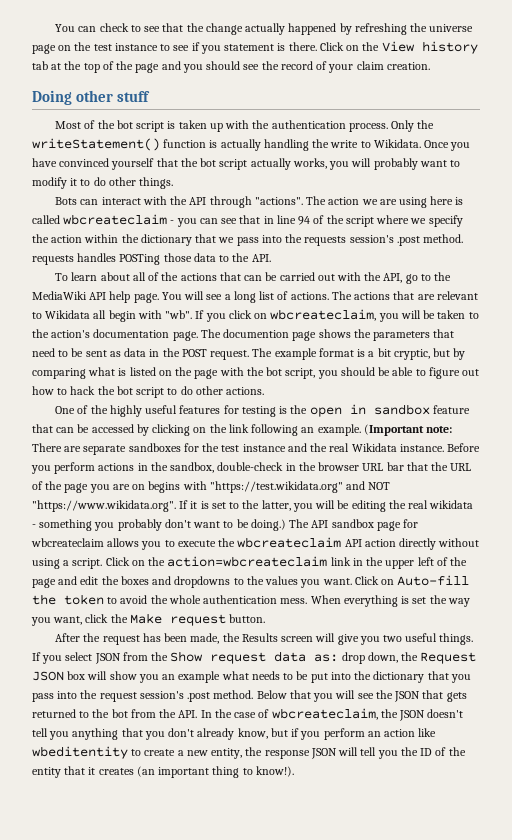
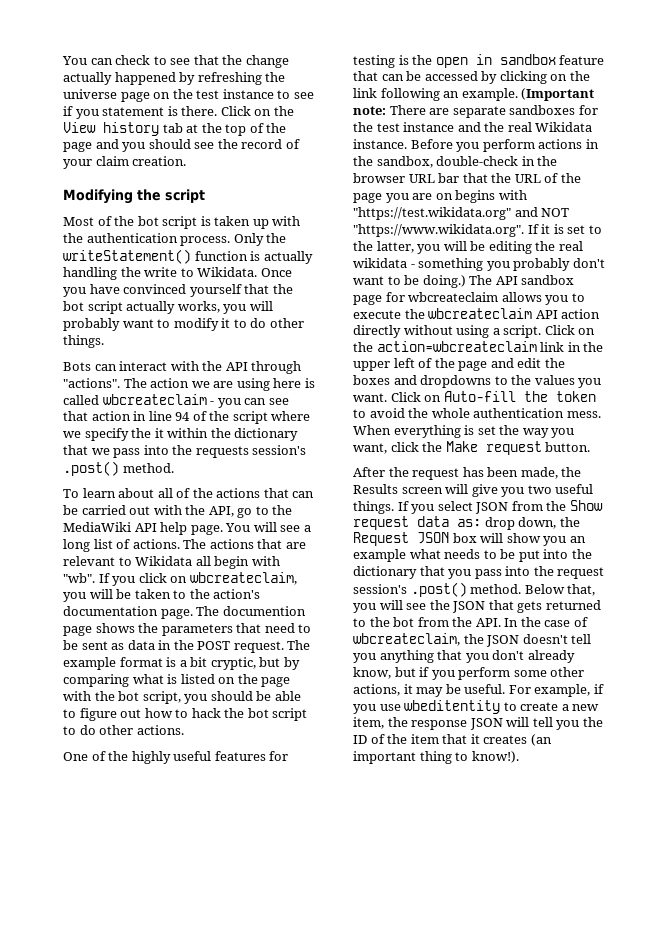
- Doing other stuff
+ Modifying the script
- The action we are using here is called wbcreateclaim - you can see that in line 94 of the script where we specify the action within the dictionary that we pass into the requests session's .post method. requests handles POSTing those data to the API.
+ The action we are using here is called wbcreateclaim - you can see that action in line 94 of the script where we specify the it within the dictionary that we pass into the requests session's .post() method.
- If you select JSON from the Show request data as: drop down, the Request JSON box will show you an example what needs to be put into the dictionary that you pass into the request session's .post method.
+ If you select JSON from the Show request data as: drop down, the Request JSON box will show you an example what needs to be put into the dictionary that you pass into the request session's .post() method.
- Below that you will see the JSON that gets returned to the bot from the API. In the case of wbcreateclaim, the JSON doesn't tell you anything that you don't already know, but if you perform an action like wbeditentity to create a new entity, the response JSON will tell you the ID of the entity that it creates (an important thing to know!).
+ Below that, you will see the JSON that gets returned to the bot from the API. In the case of wbcreateclaim, the JSON doesn't tell you anything that you don't already know, but if you perform some other actions, it may be useful. For example, if you use wbeditentity to create a new item, the response JSON will tell you the ID of the item that it creates (an important thing to know!).

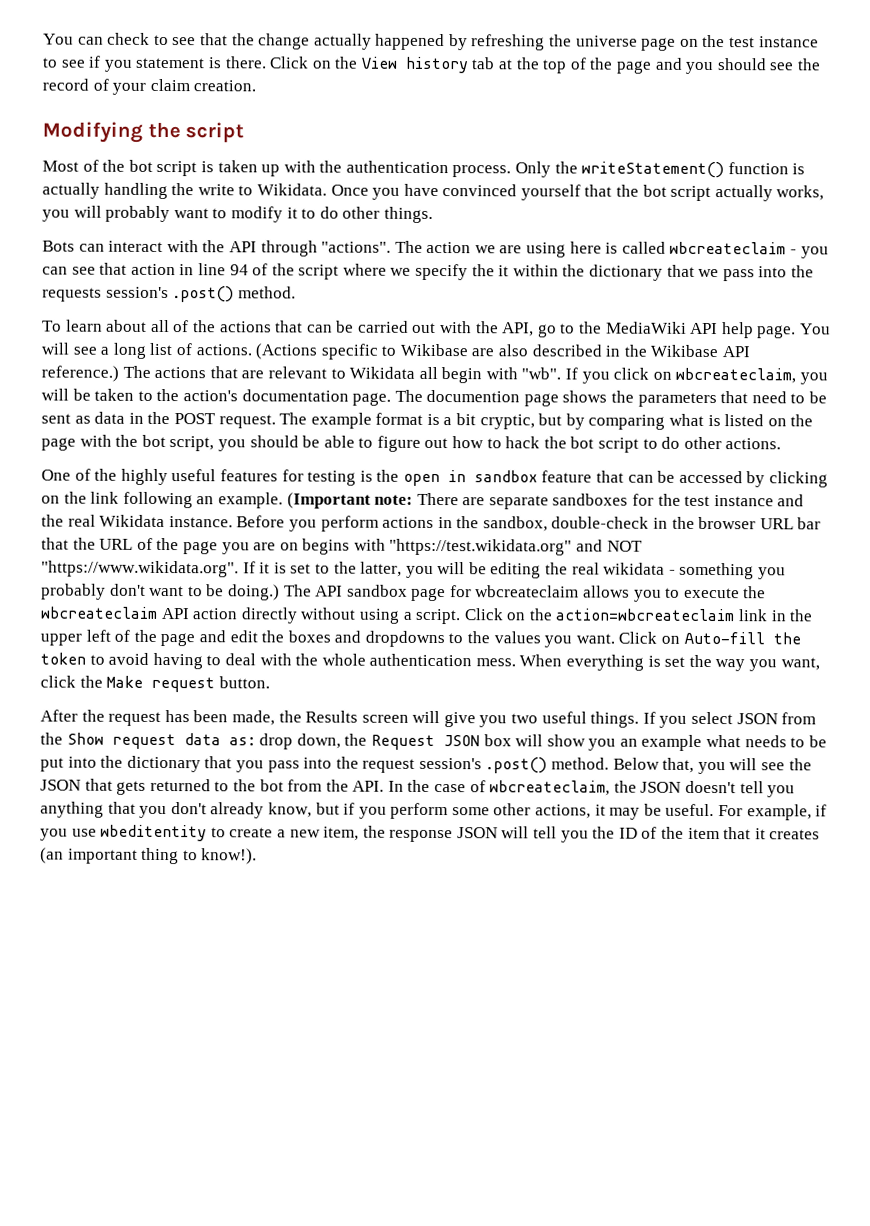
+ (Actions specific to Wikibase are also described in the Wikibase API reference.)
- Click on Auto-fill the token to avoid the whole authentication mess.
+ Click on Auto-fill the token to avoid having to deal with the whole authentication mess.

